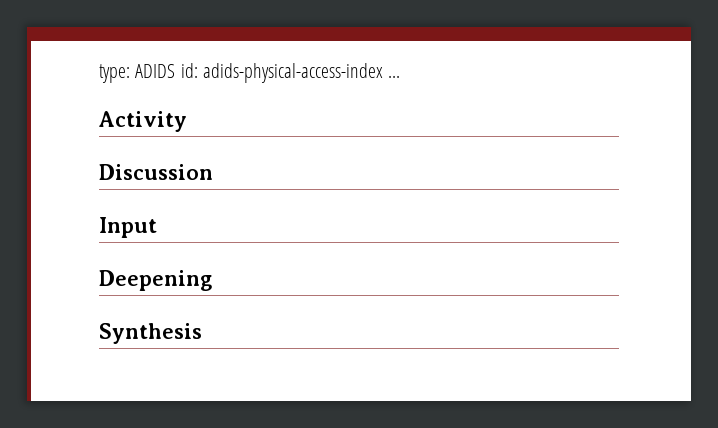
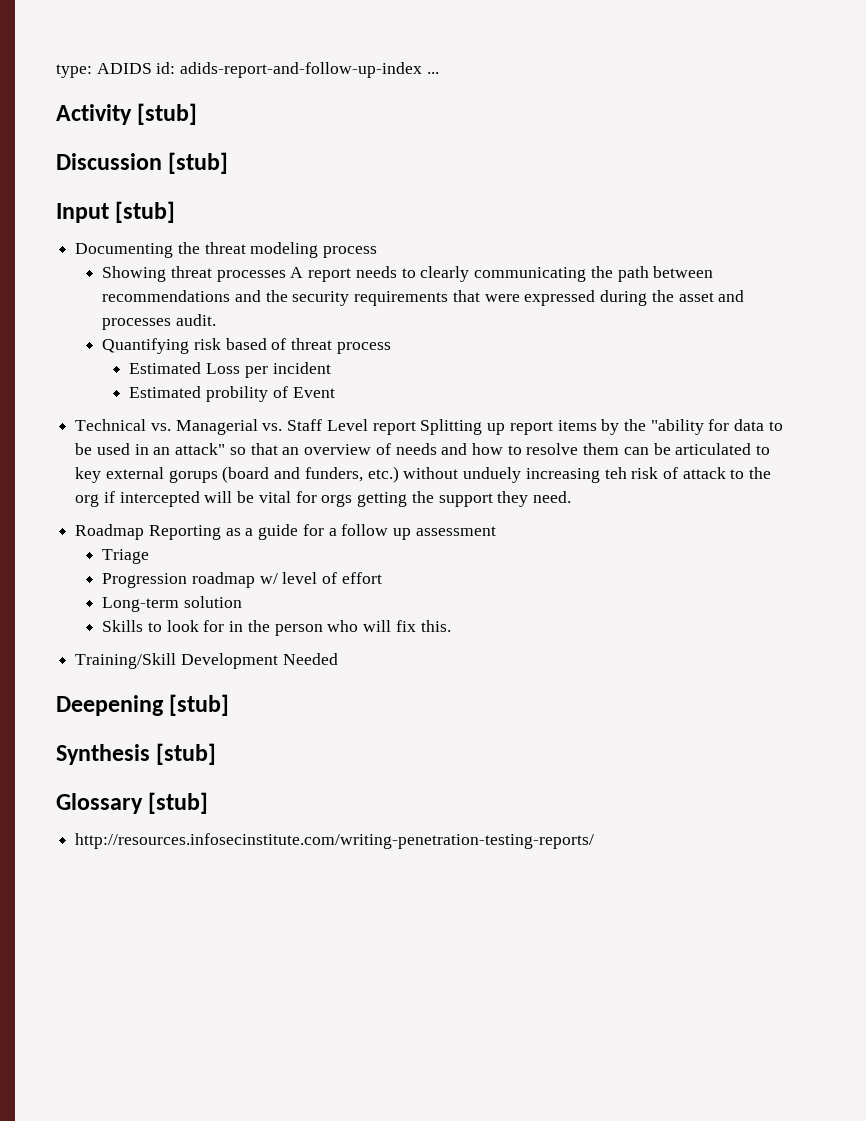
- type: ADIDS id: adids-physical-access-index ...
+ type: ADIDS id: adids-report-and-follow-up-index ...
- Activity
+ Activity [stub]
- Discussion
+ Discussion [stub]
- Input
+ Input [stub]
+ Documenting the threat modeling process
+ Showing threat processes A report needs to clearly communicating the path between recommendations and the security requirements that were expressed during the asset and processes audit.
+ Quantifying risk based of threat process
+ Estimated Loss per incident
+ Estimated probility of Event
+ Technical vs. Managerial vs. Staff Level report Splitting up report items by the "ability for data to be used in an attack" so that an overview of needs and how to resolve them can be articulated to key external gorups (board and funders, etc.) without unduely increasing teh risk of attack to the org if intercepted will be vital for orgs getting the support they need.
+ Roadmap Reporting as a guide for a follow up assessment
+ Triage
+ Progression roadmap w/ level of effort
+ Long-term solution
+ Skills to look for in the person who will fix this.
+ Training/Skill Development Needed
- Deepening
+ Deepening [stub]
- Synthesis
+ Synthesis [stub]
+ Glossary [stub]
+ http://resources.infosecinstitute.com/writing-penetration-testing-reports/

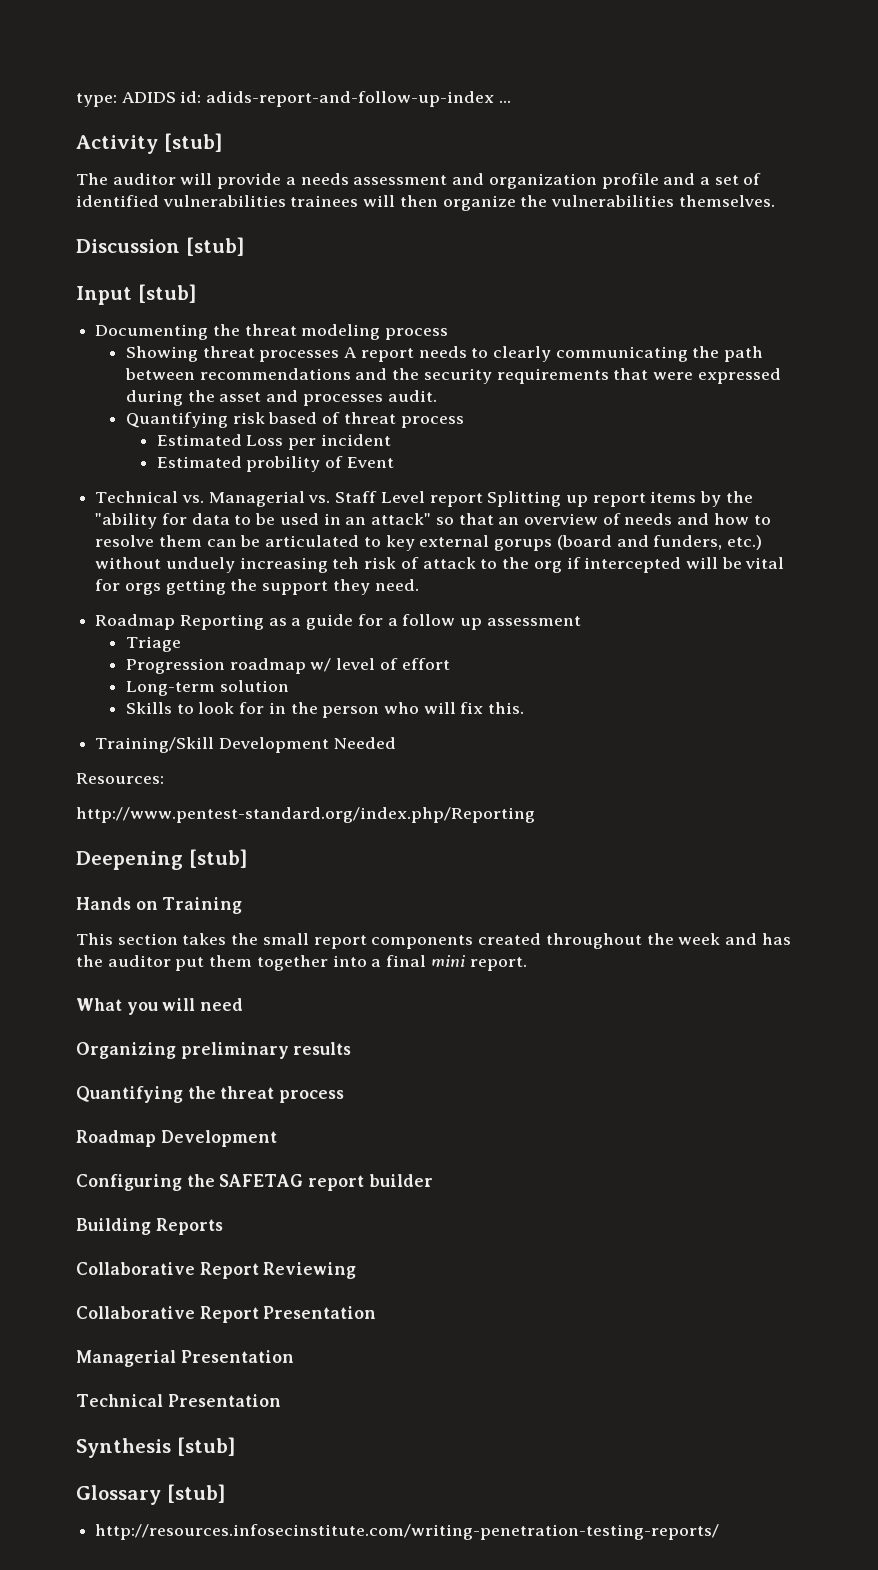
+ The auditor will provide a needs assessment and organization profile and a set of identified vulnerabilities trainees will then organize the vulnerabilities themselves.
+ Resources:
+ http://www.pentest-standard.org/index.php/Reporting
+ Hands on Training
+ This section takes the small report components created throughout the week and has the auditor put them together into a final mini report.
+ What you will need
+ Organizing preliminary results
+ Quantifying the threat process
+ Roadmap Development
+ Configuring the SAFETAG report builder
+ Building Reports
+ Collaborative Report Reviewing
+ Collaborative Report Presentation
+ Managerial Presentation
+ Technical Presentation

